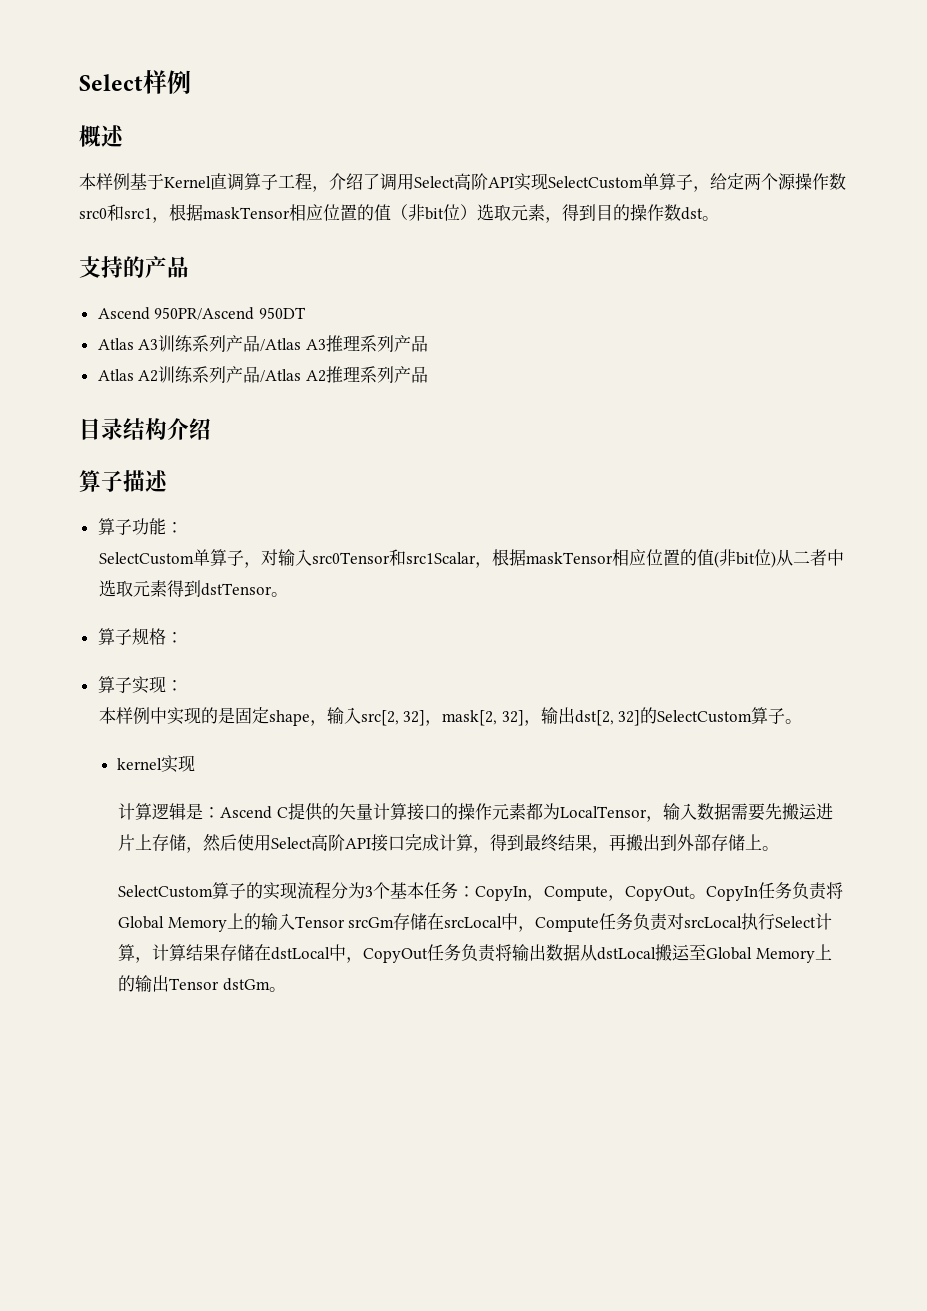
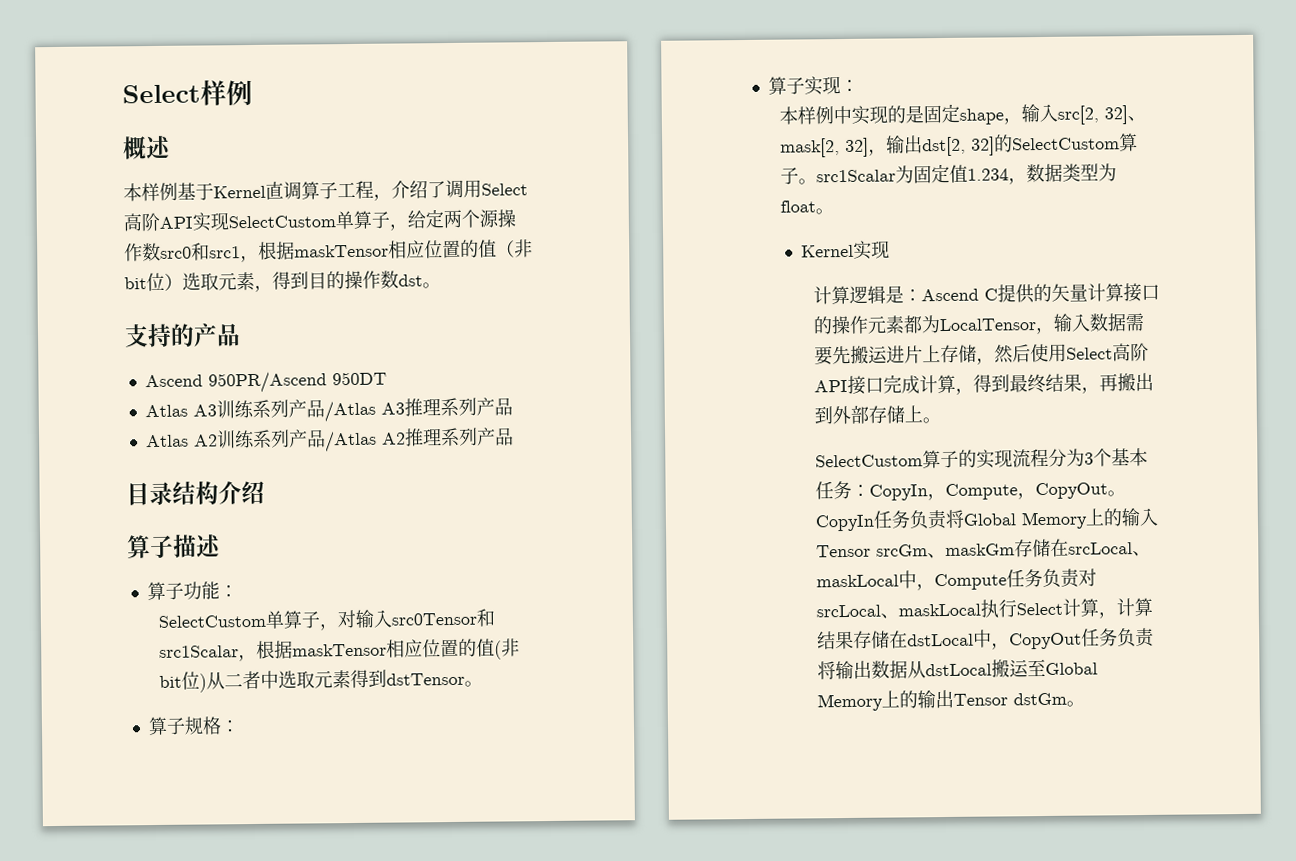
- 本样例中实现的是固定shape，输入src[2, 32]，mask[2, 32]，输出dst[2, 32]的SelectCustom算子。
- kernel实现
+ 本样例中实现的是固定shape，输入src[2, 32]、mask[2, 32]，输出dst[2, 32]的SelectCustom算子。src1Scalar为固定值1.234，数据类型为float。
+ Kernel实现
- CopyIn任务负责将Global Memory上的输入Tensor srcGm存储在srcLocal中，Compute任务负责对srcLocal执行Select计算，计算结果存储在dstLocal中，CopyOut任务负责将输出数据从dstLocal搬运至Global Memory上的输出Tensor dstGm。
+ CopyIn任务负责将Global Memory上的输入Tensor srcGm、maskGm存储在srcLocal、maskLocal中，Compute任务负责对srcLocal、maskLocal执行Select计算，计算结果存储在dstLocal中，CopyOut任务负责将输出数据从dstLocal搬运至Global Memory上的输出Tensor dstGm。

